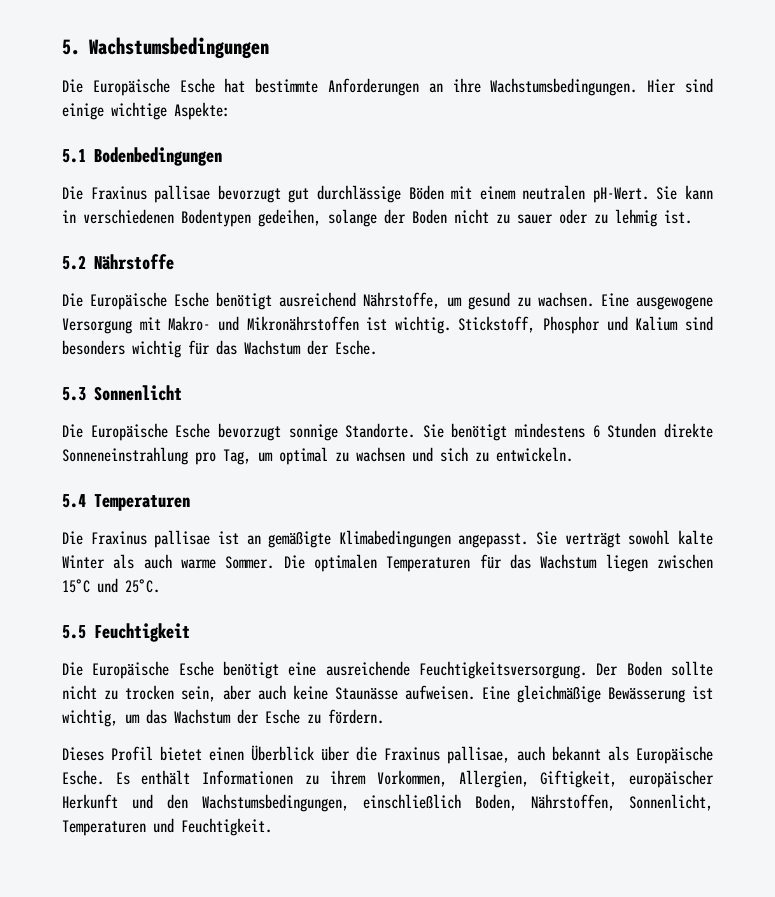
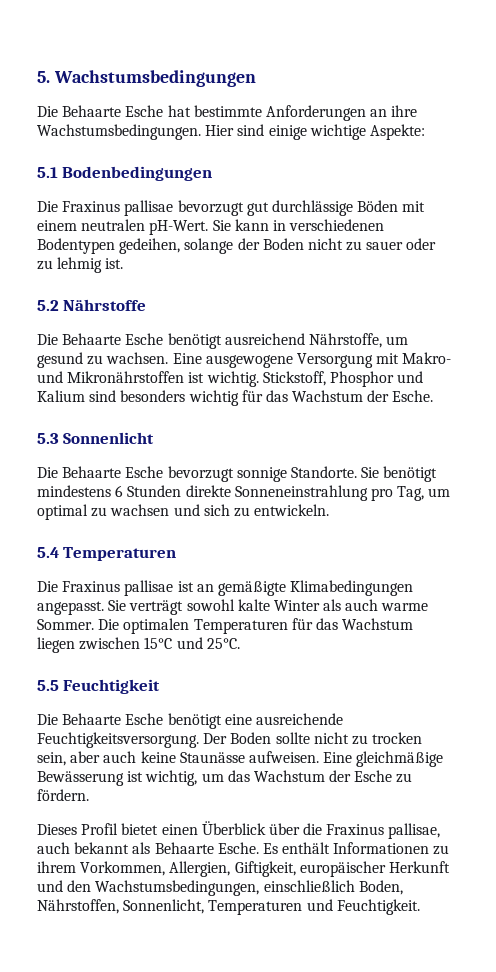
- Die Europäische Esche hat bestimmte Anforderungen an ihre Wachstumsbedingungen.
+ Die Behaarte Esche hat bestimmte Anforderungen an ihre Wachstumsbedingungen.
- Die Europäische Esche benötigt ausreichend Nährstoffe, um gesund zu wachsen.
+ Die Behaarte Esche benötigt ausreichend Nährstoffe, um gesund zu wachsen.
- Die Europäische Esche bevorzugt sonnige Standorte.
+ Die Behaarte Esche bevorzugt sonnige Standorte.
- Die Europäische Esche benötigt eine ausreichende Feuchtigkeitsversorgung.
+ Die Behaarte Esche benötigt eine ausreichende Feuchtigkeitsversorgung.
- Dieses Profil bietet einen Überblick über die Fraxinus pallisae, auch bekannt als Europäische Esche.
+ Dieses Profil bietet einen Überblick über die Fraxinus pallisae, auch bekannt als Behaarte Esche.

